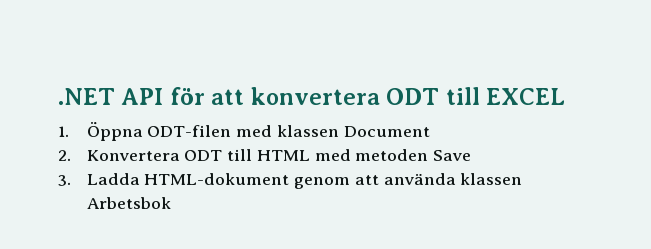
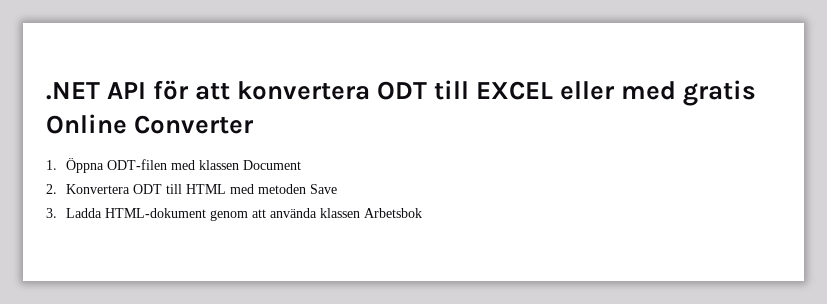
- .NET API för att konvertera ODT till EXCEL
+ .NET API för att konvertera ODT till EXCEL eller med gratis Online Converter

